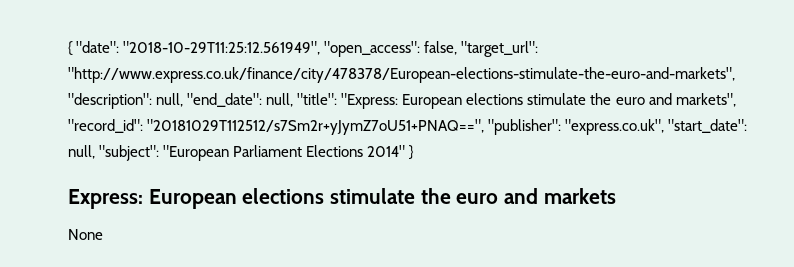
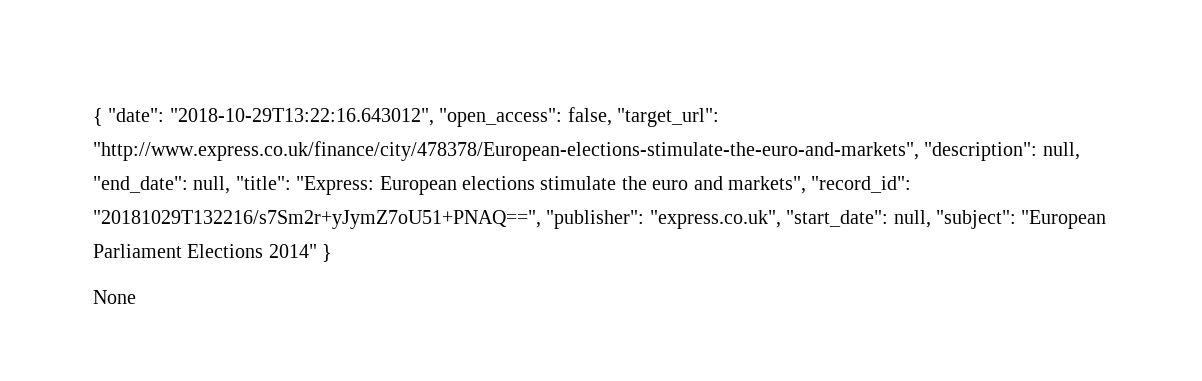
- { "date": "2018-10-29T11:25:12.561949", "open_access": false, "target_url": "http://www.express.co.uk/finance/city/478378/European-elections-stimulate-the-euro-and-markets", "description": null, "end_date": null, "title": "Express: European elections stimulate the euro and markets", "record_id": "20181029T112512/s7Sm2r+yJymZ7oU51+PNAQ==", "publisher": "express.co.uk", "start_date": null, "subject": "European Parliament Elections 2014" }
+ { "date": "2018-10-29T13:22:16.643012", "open_access": false, "target_url": "http://www.express.co.uk/finance/city/478378/European-elections-stimulate-the-euro-and-markets", "description": null, "end_date": null, "title": "Express: European elections stimulate the euro and markets", "record_id": "20181029T132216/s7Sm2r+yJymZ7oU51+PNAQ==", "publisher": "express.co.uk", "start_date": null, "subject": "European Parliament Elections 2014" }
- Express: European elections stimulate the euro and markets

